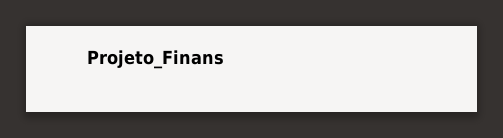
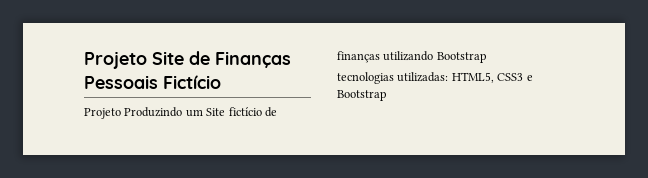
- Projeto_Finans
+ Projeto Site de Finanças Pessoais Fictício
+ Projeto Produzindo um Site fictício de finanças utilizando Bootstrap
+ tecnologias utilizadas: HTML5, CSS3 e Bootstrap

